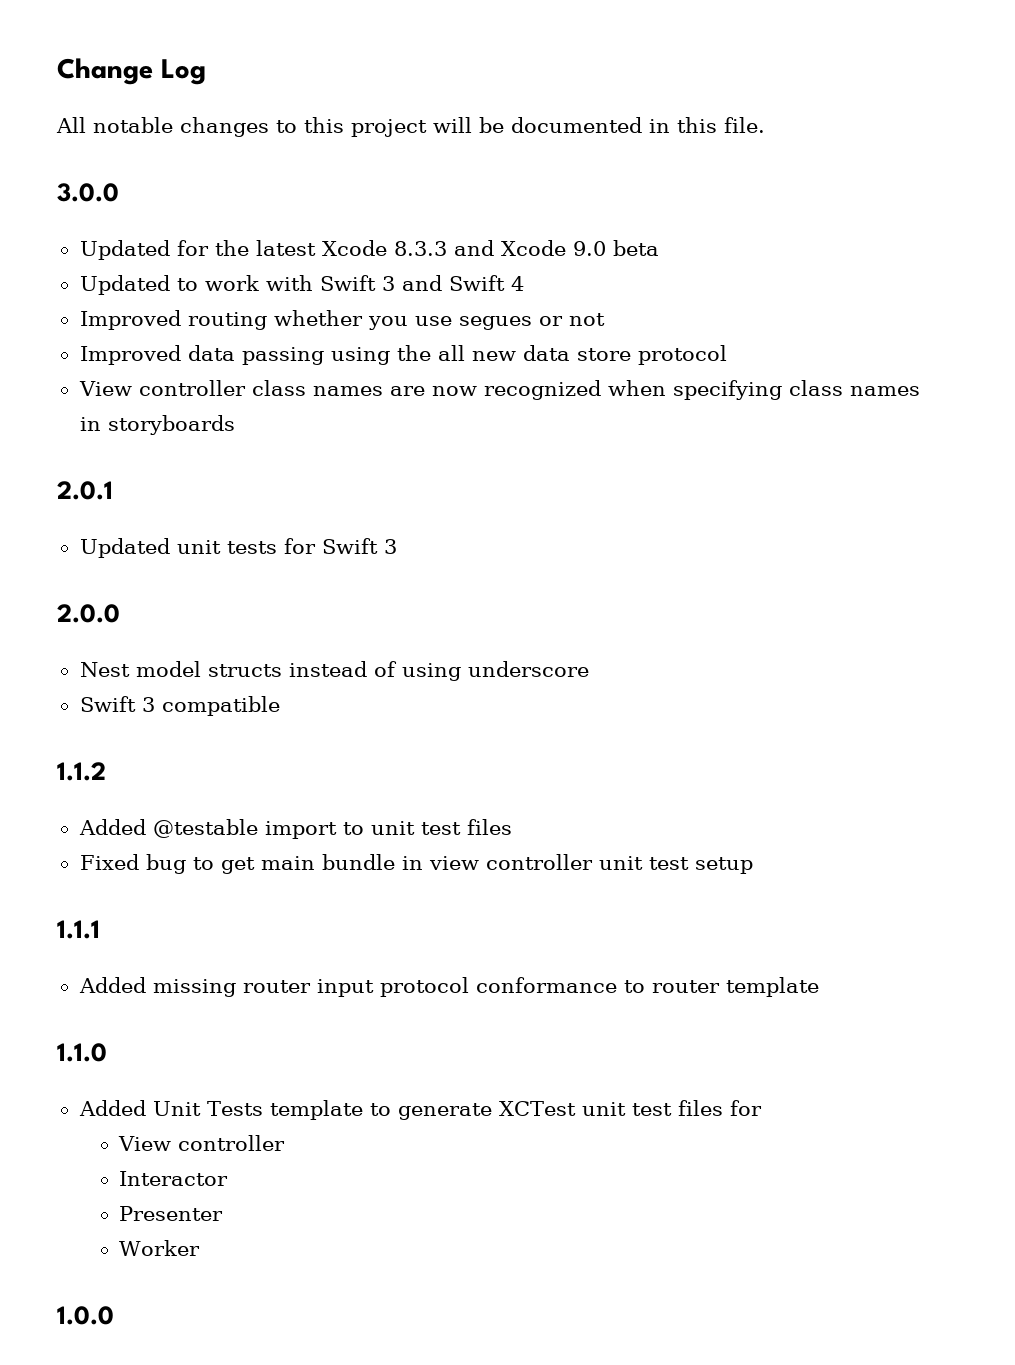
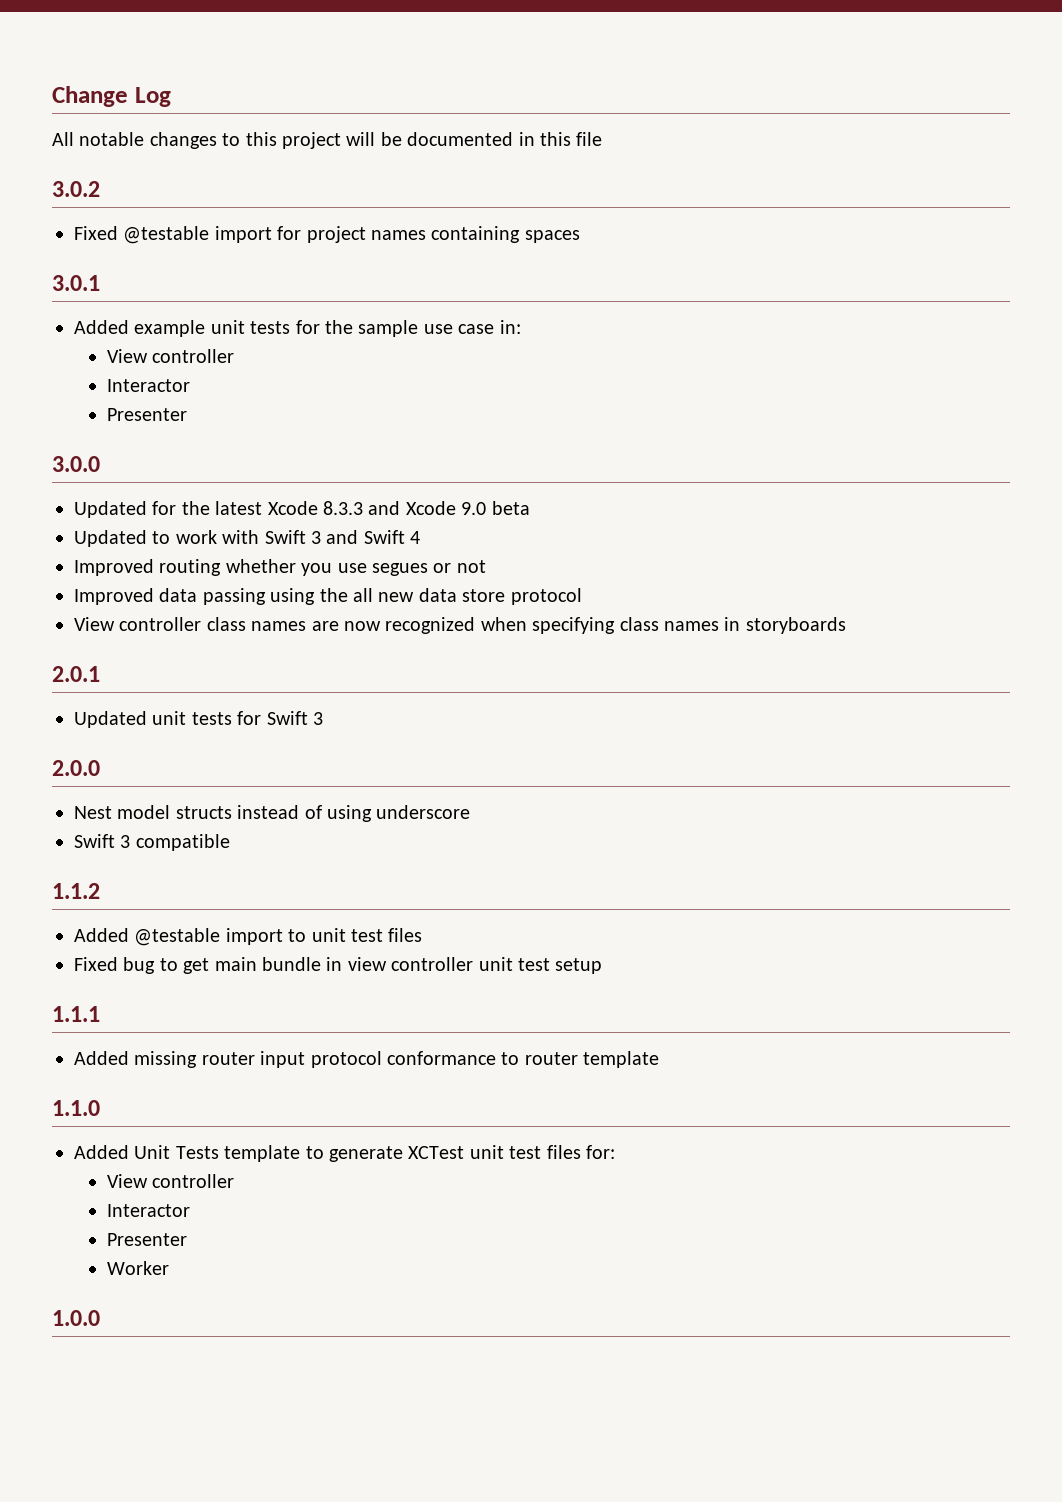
- All notable changes to this project will be documented in this file.
+ All notable changes to this project will be documented in this file
+ 3.0.2
+ Fixed @testable import for project names containing spaces
+ 3.0.1
+ Added example unit tests for the sample use case in:
+ View controller
+ Interactor
+ Presenter
- Added Unit Tests template to generate XCTest unit test files for
+ Added Unit Tests template to generate XCTest unit test files for:

